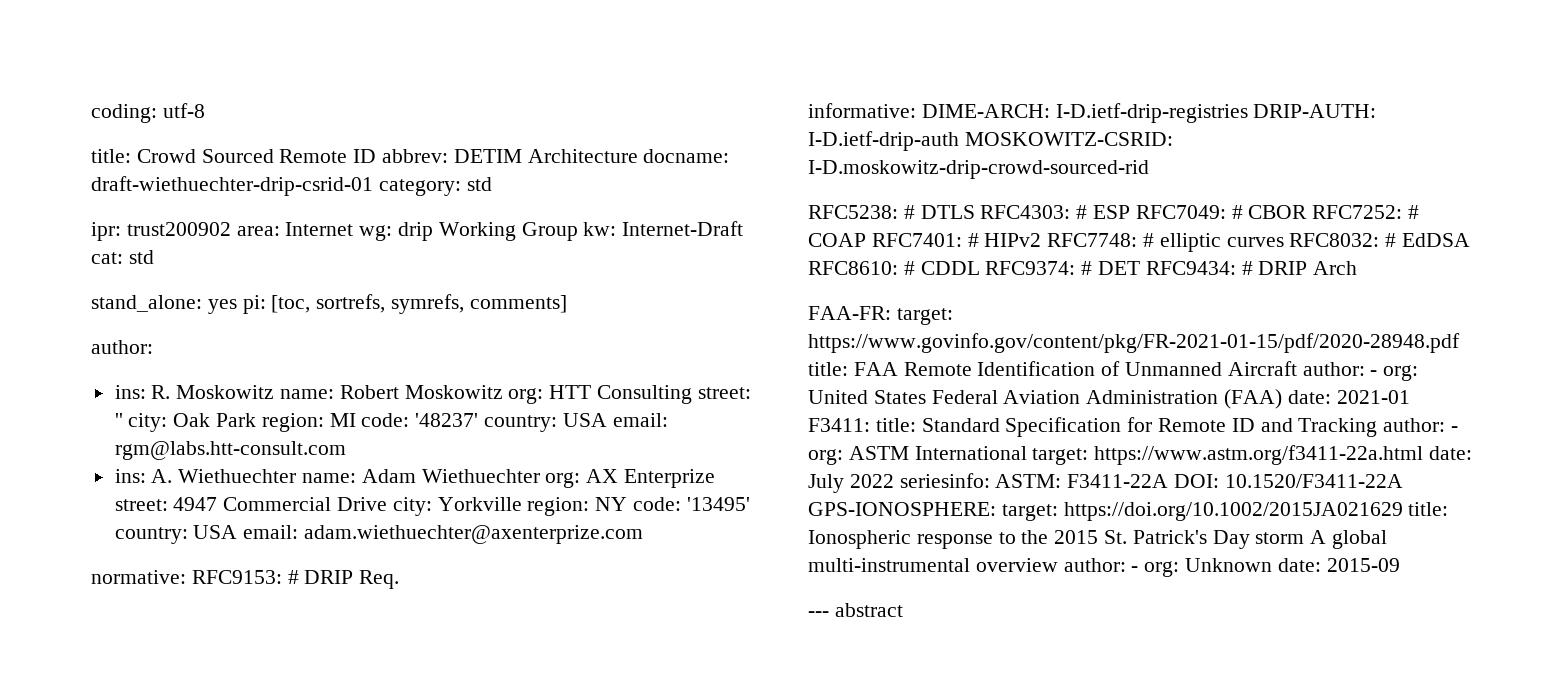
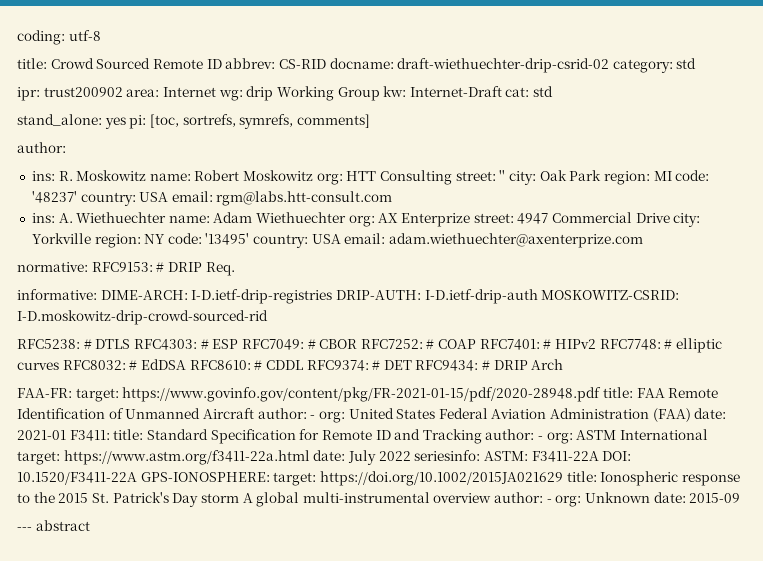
- title: Crowd Sourced Remote ID abbrev: DETIM Architecture docname: draft-wiethuechter-drip-csrid-01 category: std
+ title: Crowd Sourced Remote ID abbrev: CS-RID docname: draft-wiethuechter-drip-csrid-02 category: std

